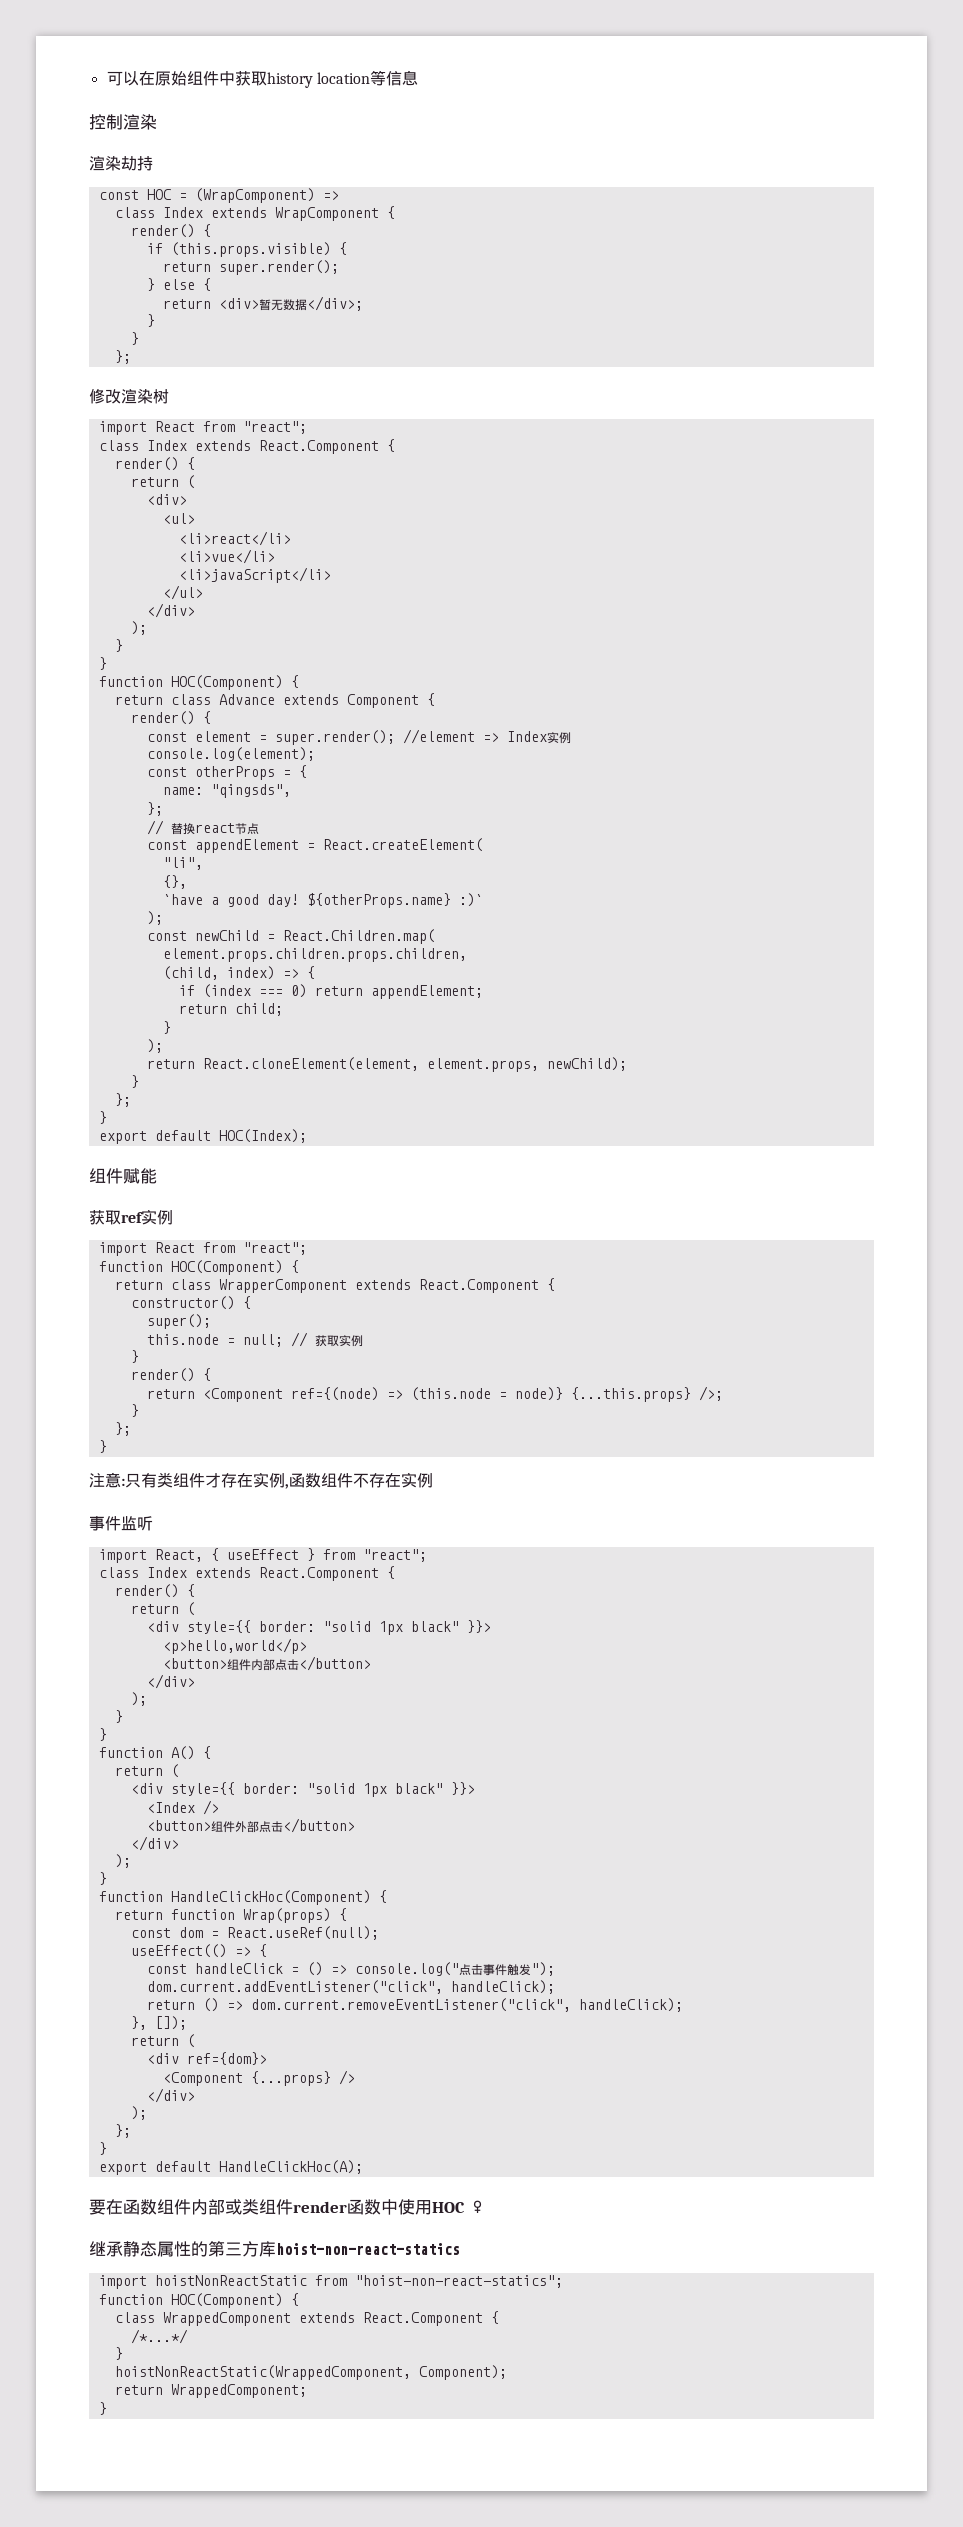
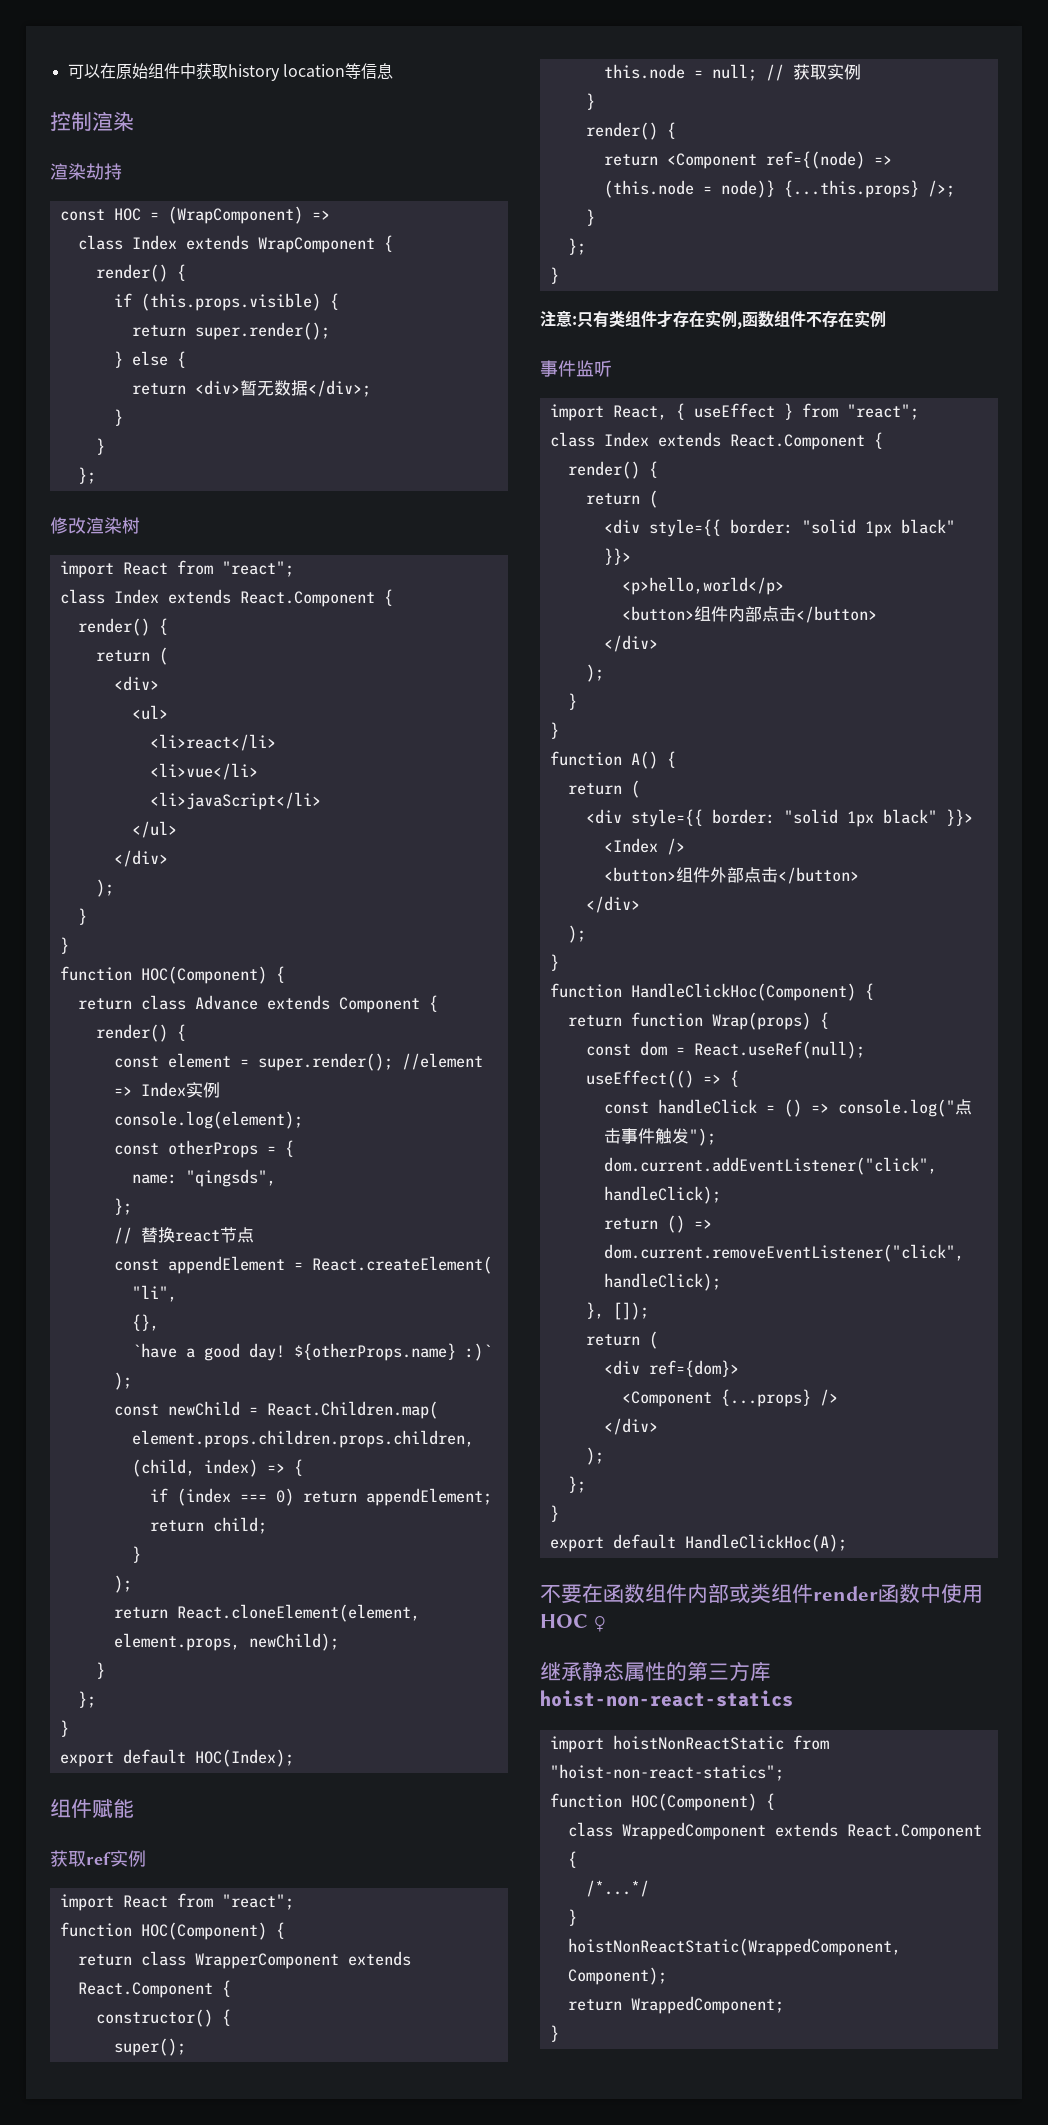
- 要在函数组件内部或类组件render函数中使用HOC ♀
+ 不要在函数组件内部或类组件render函数中使用HOC ♀

